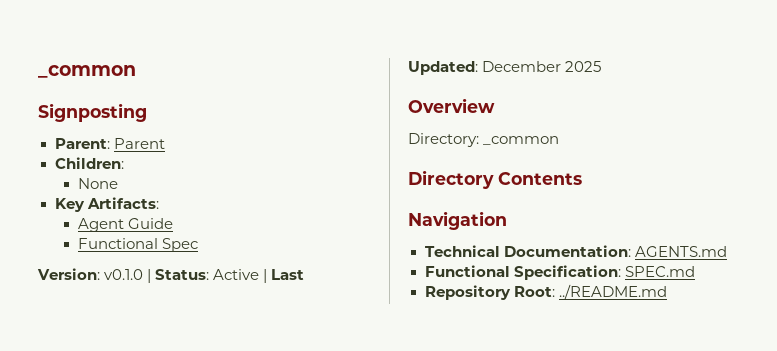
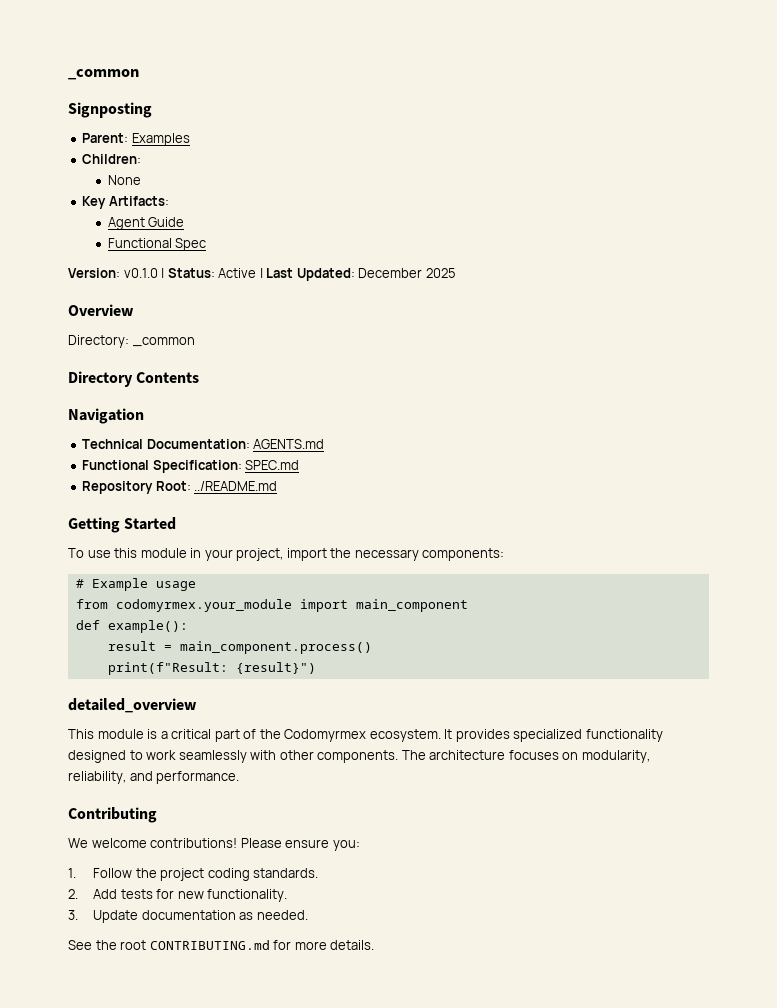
- Parent: Parent
+ Parent: Examples
+ Getting Started
+ To use this module in your project, import the necessary components:
+ # Example usage
+ from codomyrmex.your_module import main_component
+ def example():
+ result = main_component.process()
+ print(f"Result: {result}")
+ detailed_overview
+ This module is a critical part of the Codomyrmex ecosystem. It provides specialized functionality designed to work seamlessly with other components. The architecture focuses on modularity, reliability, and performance.
+ Contributing
+ We welcome contributions! Please ensure you:
+ 1. Follow the project coding standards.
+ 2. Add tests for new functionality.
+ 3. Update documentation as needed.
+ See the root CONTRIBUTING.md for more details.

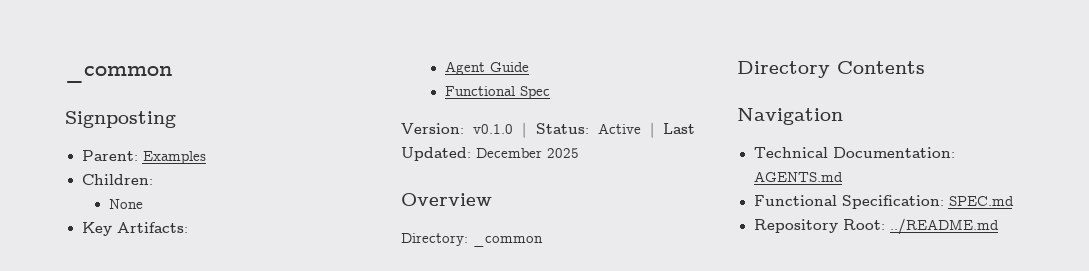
- Getting Started
- To use this module in your project, import the necessary components:
- # Example usage
- from codomyrmex.your_module import main_component
- def example():
- result = main_component.process()
- print(f"Result: {result}")
- detailed_overview
- This module is a critical part of the Codomyrmex ecosystem. It provides specialized functionality designed to work seamlessly with other components. The architecture focuses on modularity, reliability, and performance.
- Contributing
- We welcome contributions! Please ensure you:
- 1. Follow the project coding standards.
- 2. Add tests for new functionality.
- 3. Update documentation as needed.
- See the root CONTRIBUTING.md for more details.

